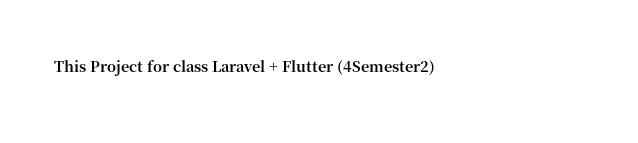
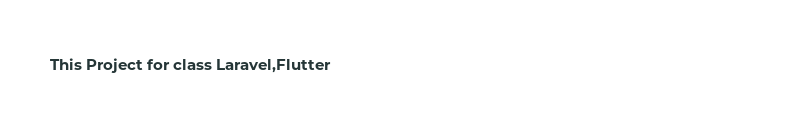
- This Project for class Laravel + Flutter (4Semester2)
+ This Project for class Laravel,Flutter

